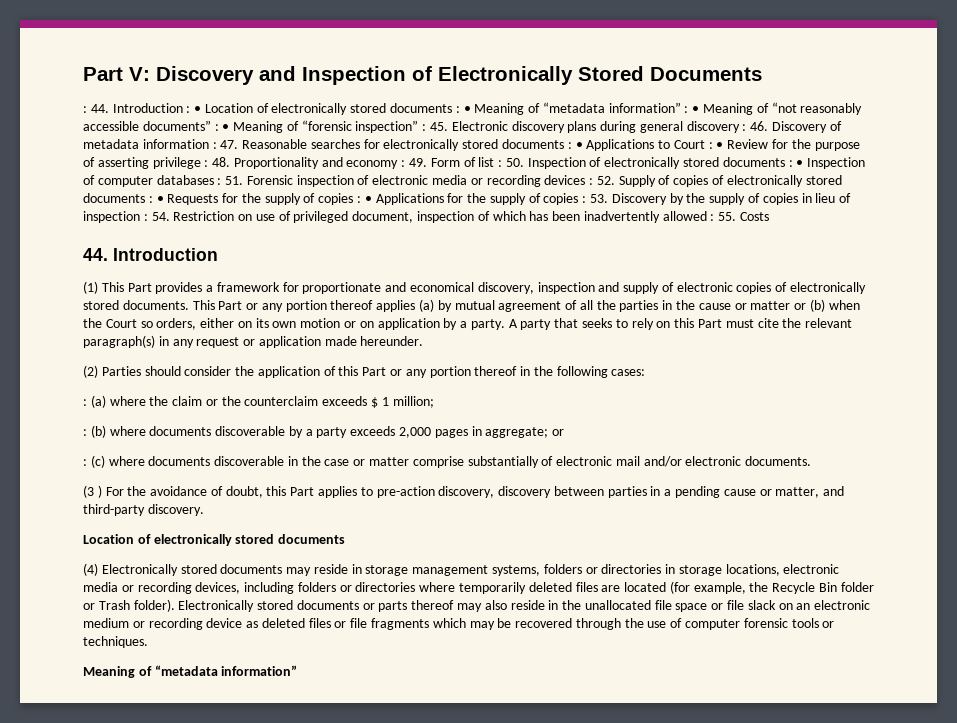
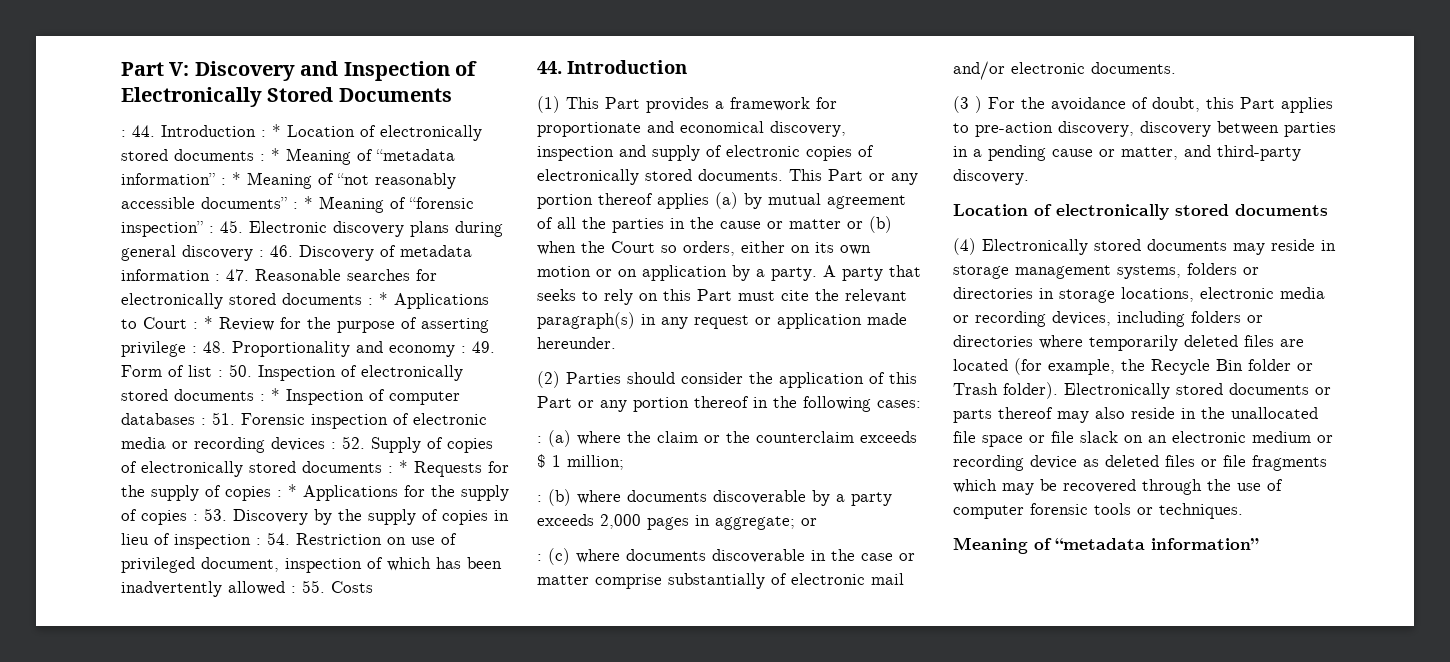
- • Location of electronically stored documents :
+ * Location of electronically stored documents :
- • Meaning of “metadata information” :
+ * Meaning of “metadata information” :
- • Meaning of “not reasonably accessible documents” :
+ * Meaning of “not reasonably accessible documents” :
- • Meaning of “forensic inspection” :
+ * Meaning of “forensic inspection” :
- • Applications to Court :
+ * Applications to Court :
- • Review for the purpose of asserting privilege :
+ * Review for the purpose of asserting privilege :
- • Inspection of computer databases :
+ * Inspection of computer databases :
- • Requests for the supply of copies :
+ * Requests for the supply of copies :
- • Applications for the supply of copies :
+ * Applications for the supply of copies :

